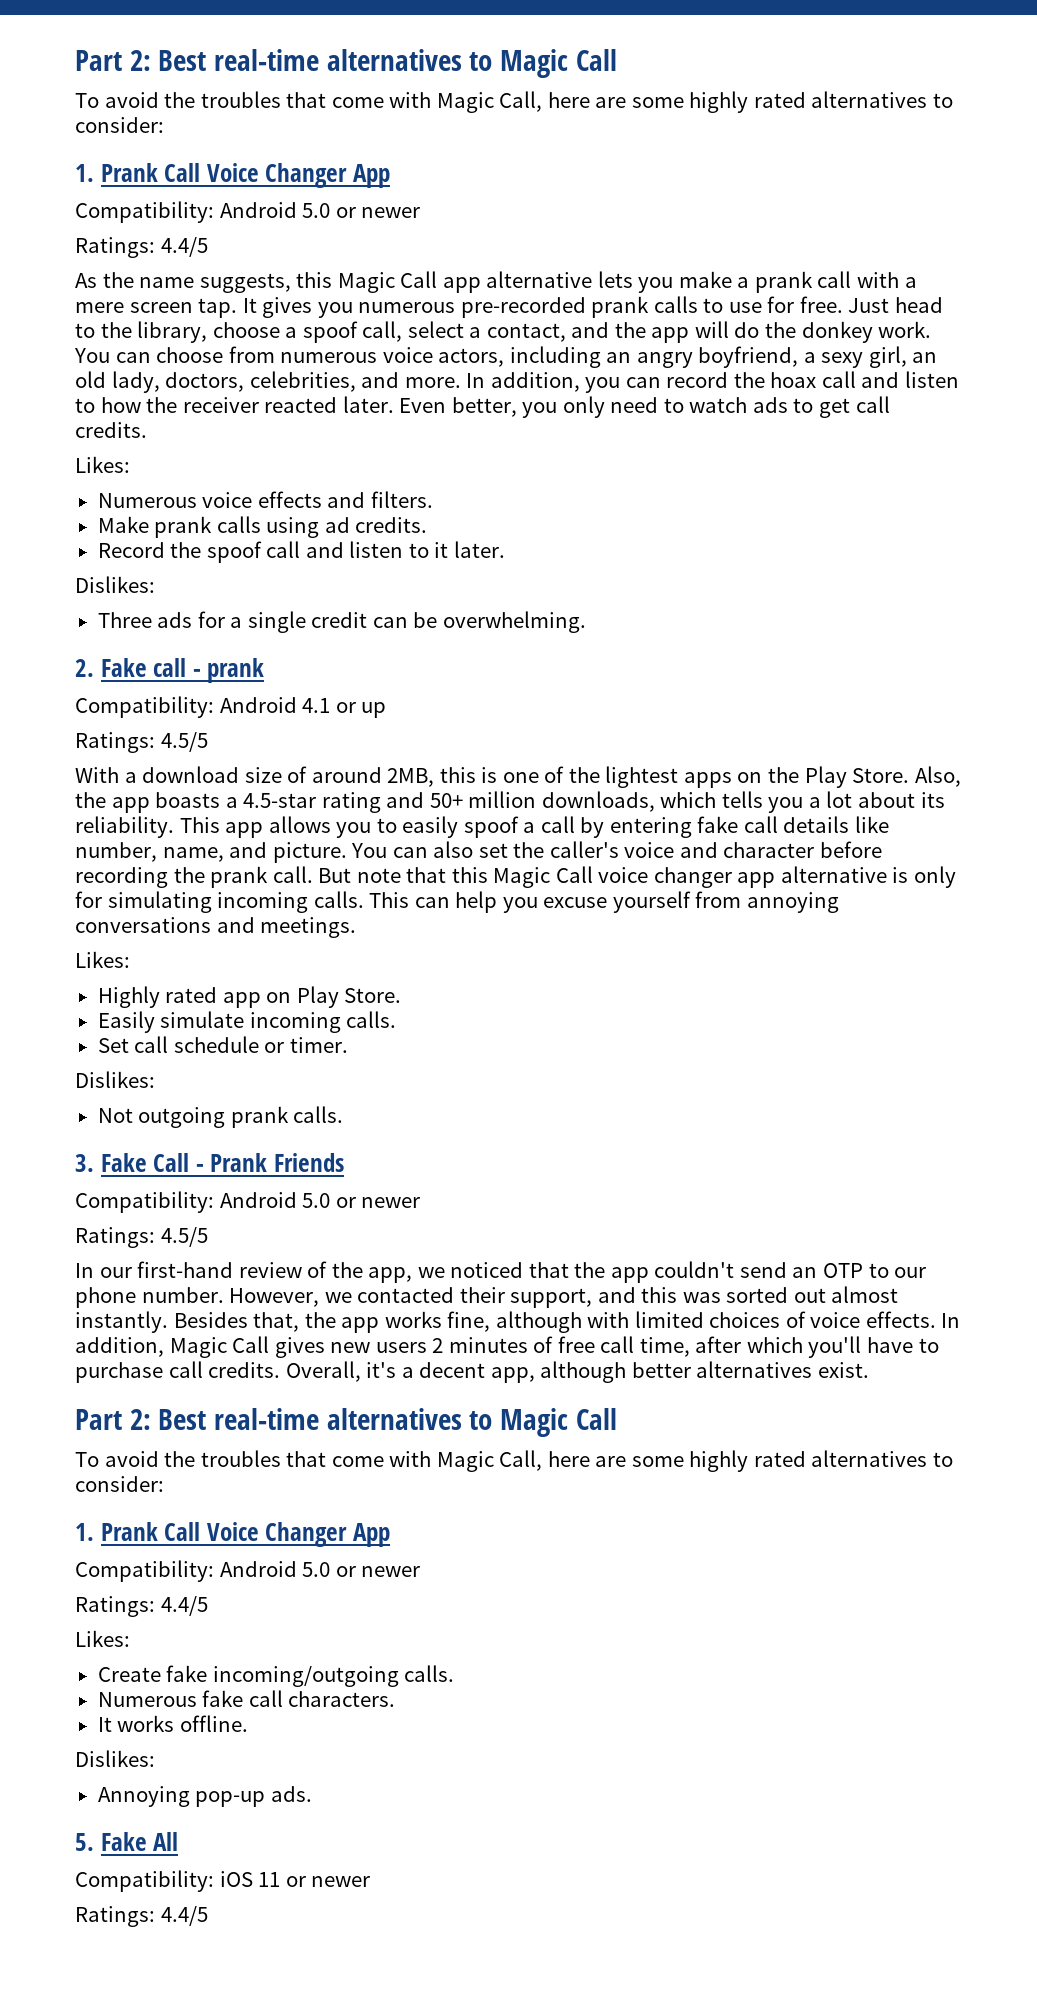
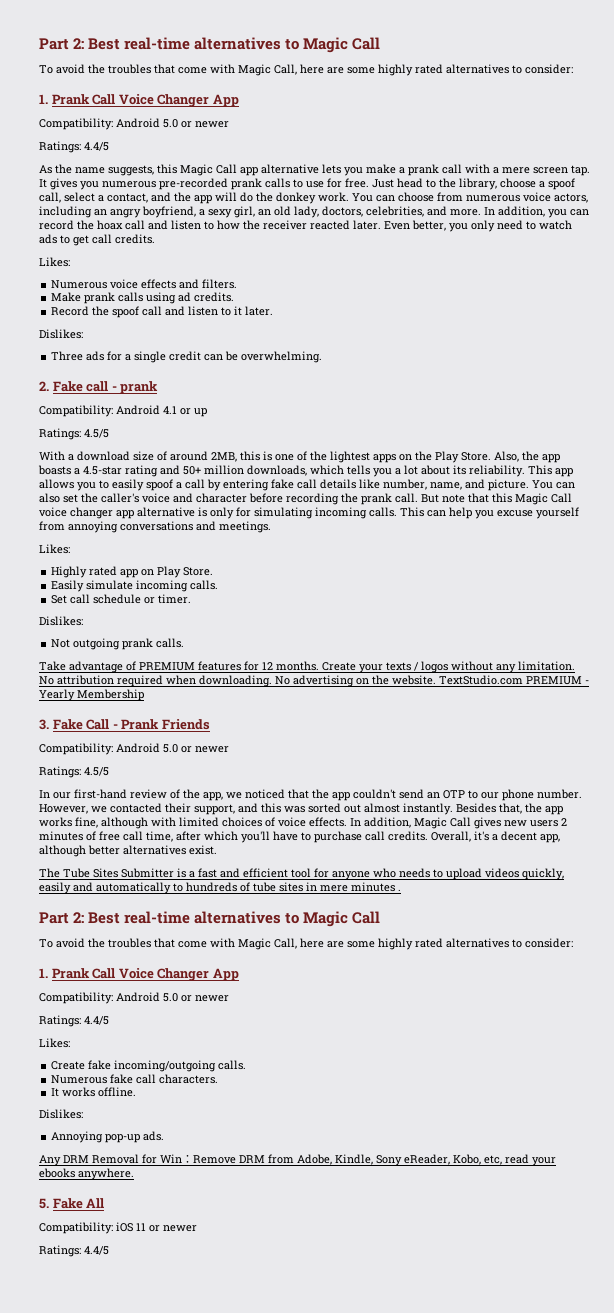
+ Take advantage of PREMIUM features for 12 months. Create your texts / logos without any limitation. No attribution required when downloading. No advertising on the website. TextStudio.com PREMIUM - Yearly Membership
+ The Tube Sites Submitter is a fast and efficient tool for anyone who needs to upload videos quickly, easily and automatically to hundreds of tube sites in mere minutes .
+ Any DRM Removal for Win：Remove DRM from Adobe, Kindle, Sony eReader, Kobo, etc, read your ebooks anywhere.

